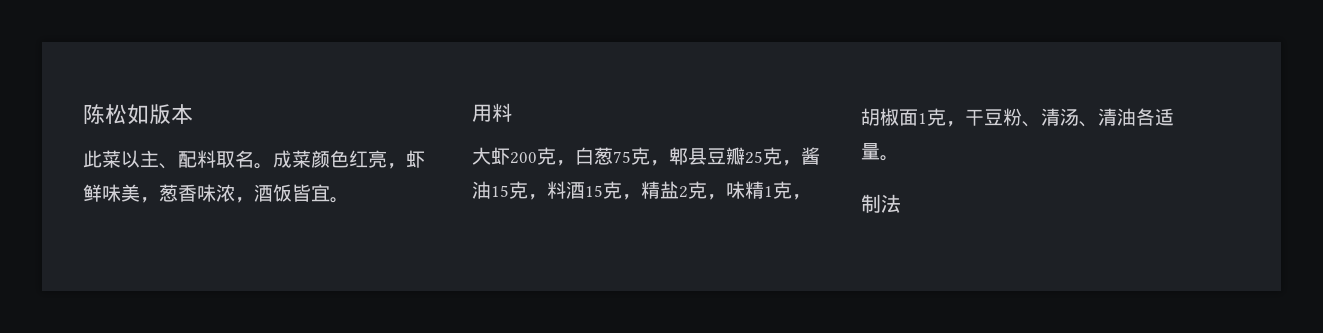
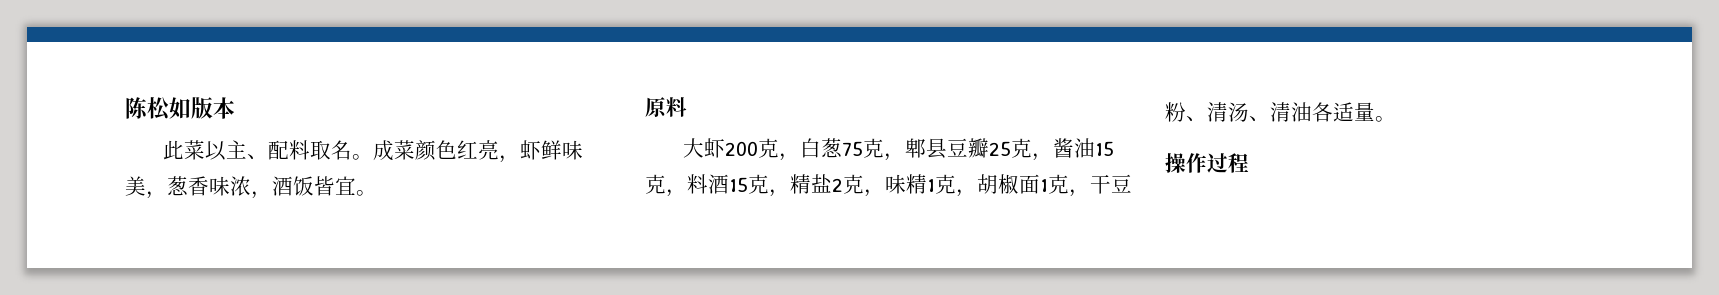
- 用料
+ 原料
- 制法
+ 操作过程

